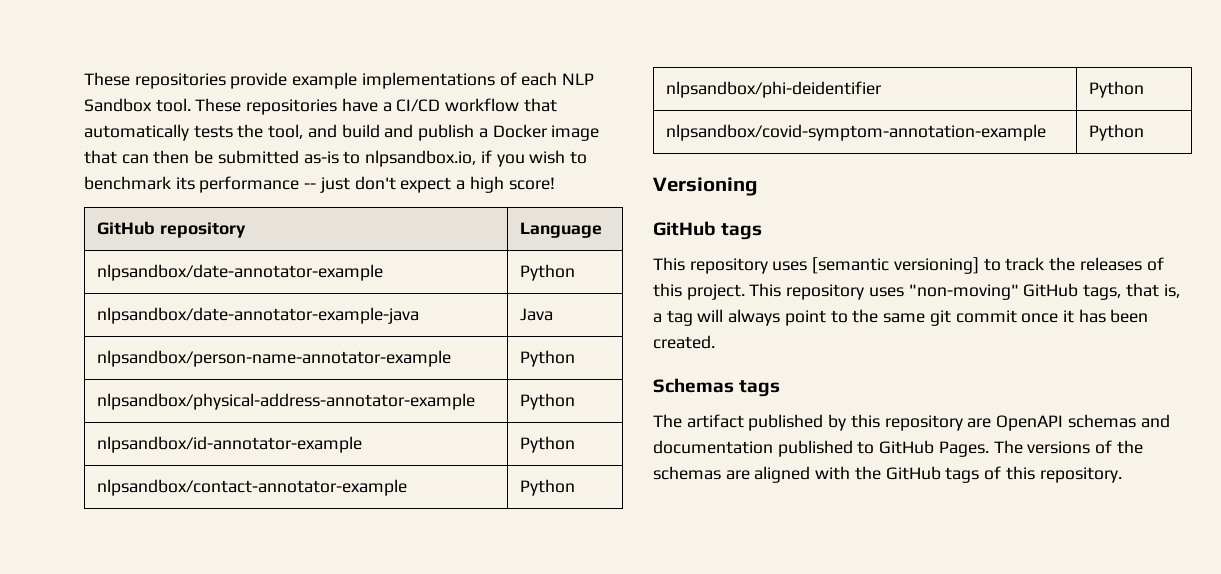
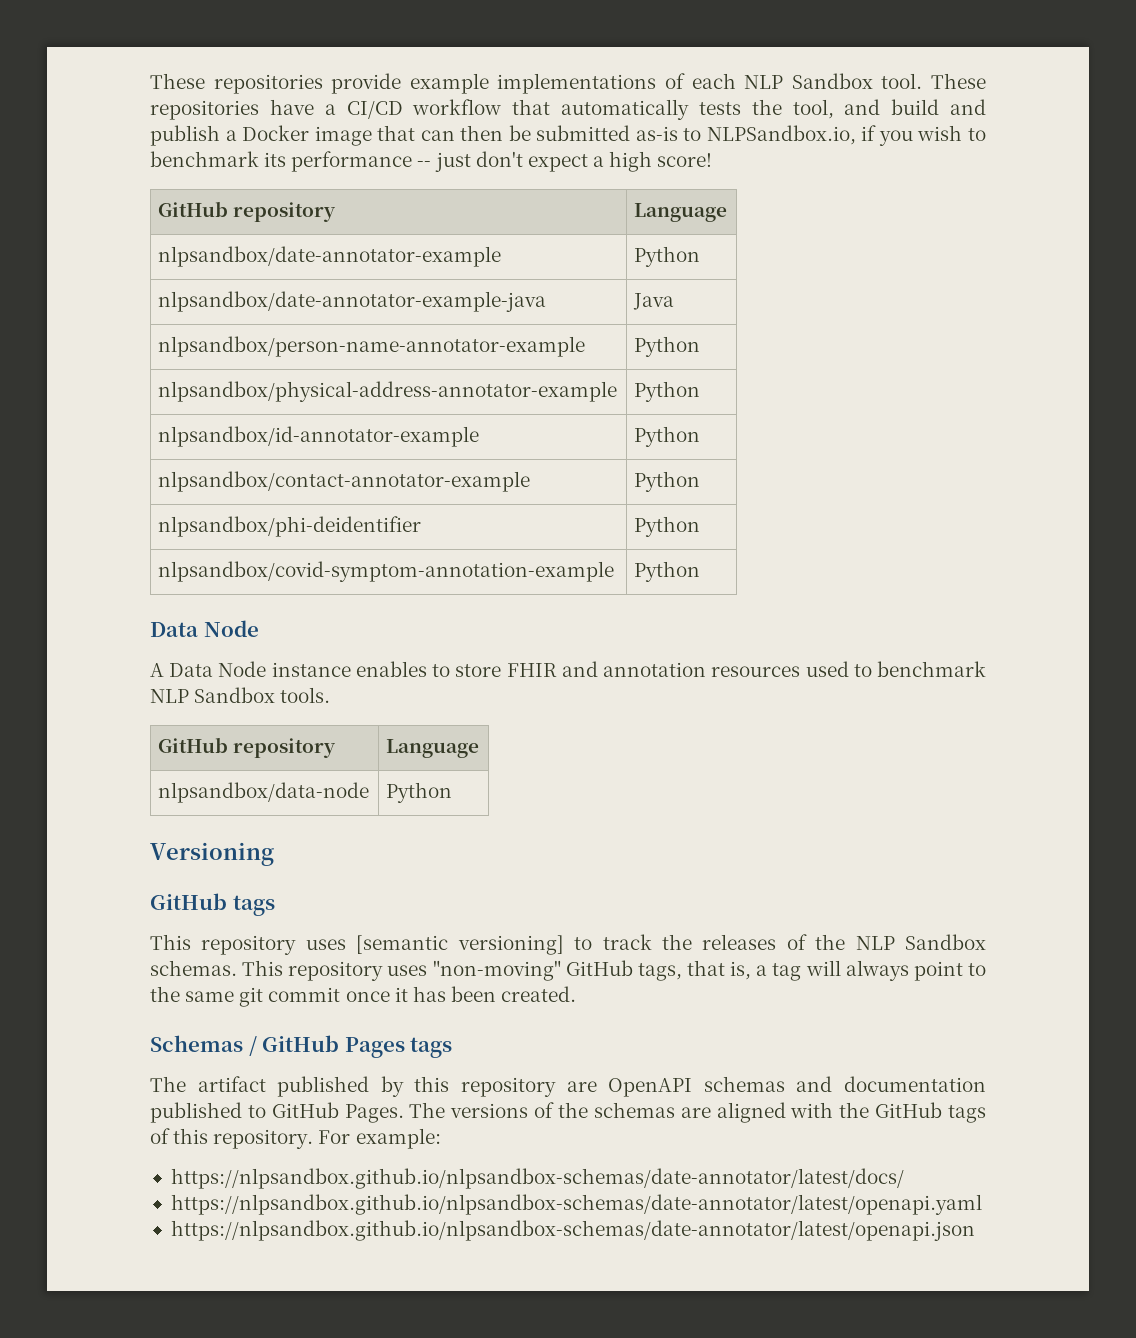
- These repositories have a CI/CD workflow that automatically tests the tool, and build and publish a Docker image that can then be submitted as-is to nlpsandbox.io, if you wish to benchmark its performance -- just don't expect a high score!
+ These repositories have a CI/CD workflow that automatically tests the tool, and build and publish a Docker image that can then be submitted as-is to NLPSandbox.io, if you wish to benchmark its performance -- just don't expect a high score!
  nlpsandbox/covid-symptom-annotation-example | Python
+ Data Node
+ A Data Node instance enables to store FHIR and annotation resources used to benchmark NLP Sandbox tools.
+ GitHub repository | Language
+ nlpsandbox/data-node | Python
- This repository uses [semantic versioning] to track the releases of this project.
+ This repository uses [semantic versioning] to track the releases of the NLP Sandbox schemas.
- Schemas tags
+ Schemas / GitHub Pages tags
+ For example:
+ https://nlpsandbox.github.io/nlpsandbox-schemas/date-annotator/latest/docs/
+ https://nlpsandbox.github.io/nlpsandbox-schemas/date-annotator/latest/openapi.yaml
+ https://nlpsandbox.github.io/nlpsandbox-schemas/date-annotator/latest/openapi.json

